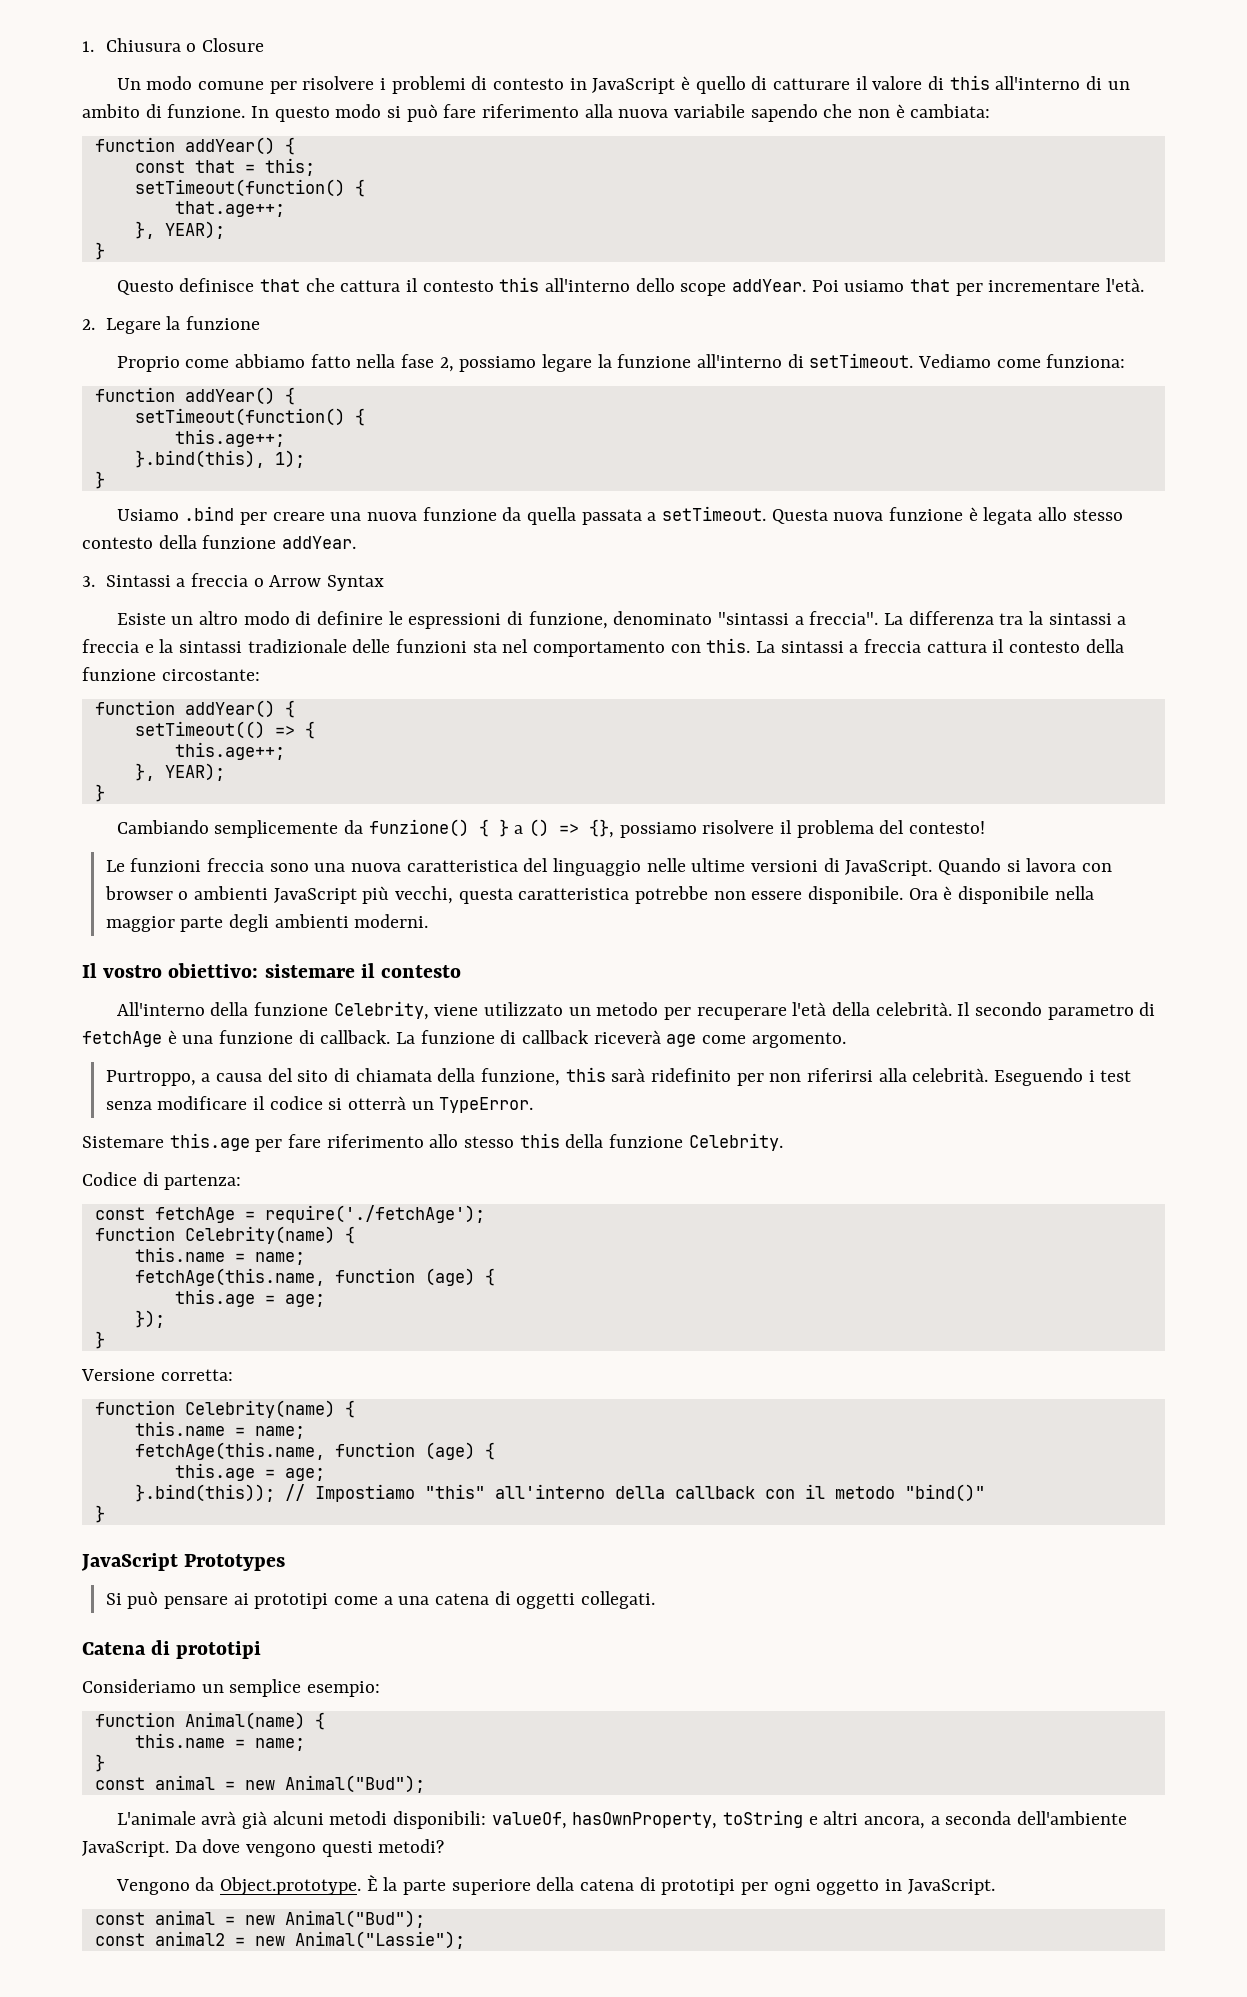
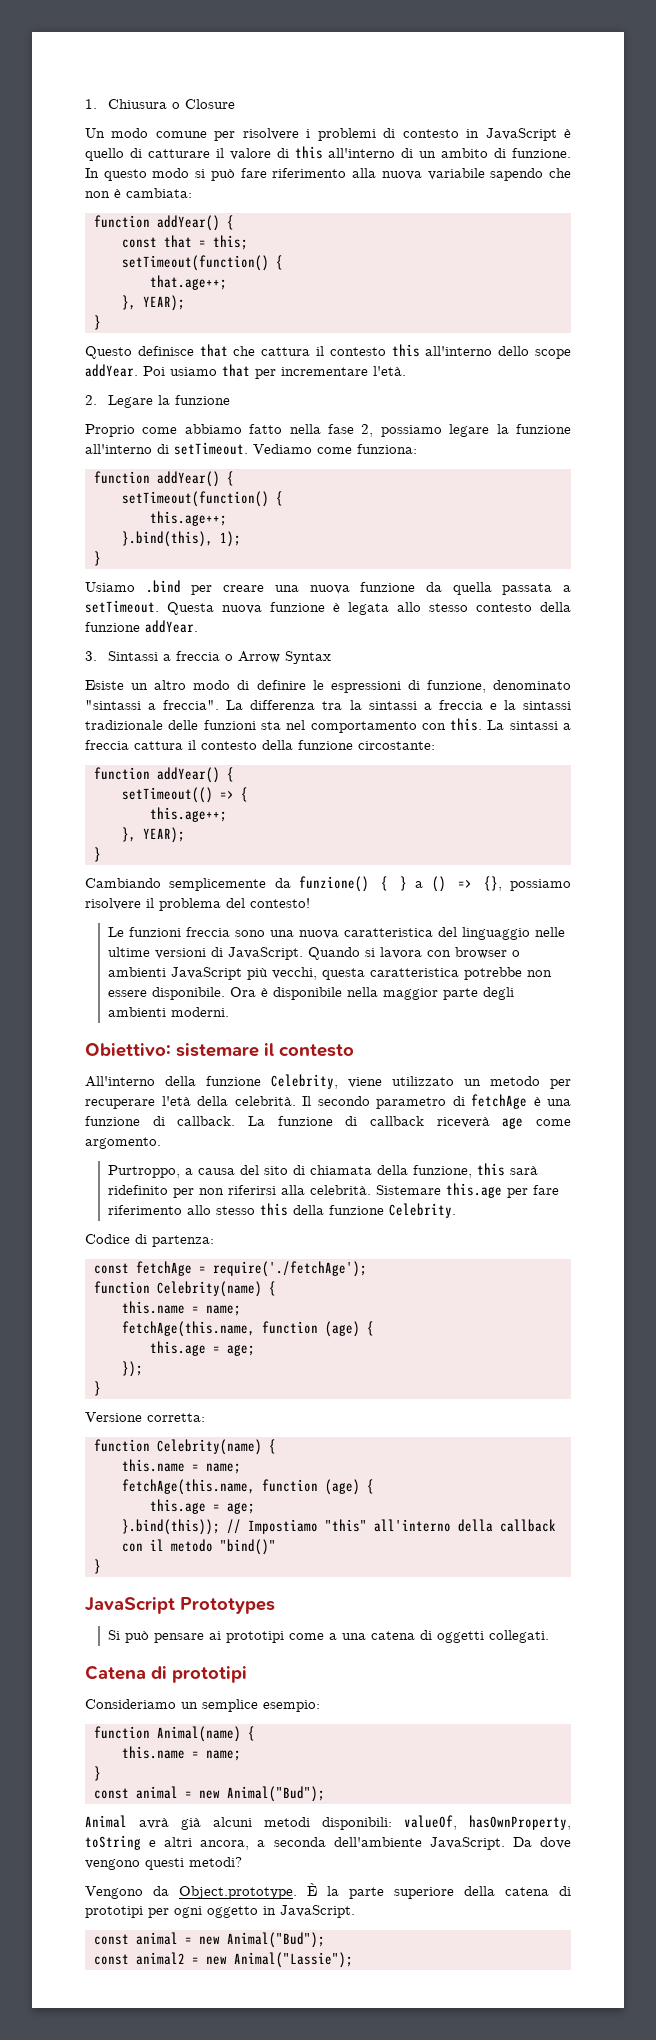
- Il vostro obiettivo: sistemare il contesto
+ Obiettivo: sistemare il contesto
- Purtroppo, a causa del sito di chiamata della funzione, this sarà ridefinito per non riferirsi alla celebrità. Eseguendo i test senza modificare il codice si otterrà un TypeError.
- Sistemare this.age per fare riferimento allo stesso this della funzione Celebrity.
+ Purtroppo, a causa del sito di chiamata della funzione, this sarà ridefinito per non riferirsi alla celebrità. Sistemare this.age per fare riferimento allo stesso this della funzione Celebrity.
- L'animale avrà già alcuni metodi disponibili: valueOf, hasOwnProperty, toString e altri ancora, a seconda dell'ambiente JavaScript.
+ Animal avrà già alcuni metodi disponibili: valueOf, hasOwnProperty, toString e altri ancora, a seconda dell'ambiente JavaScript.

